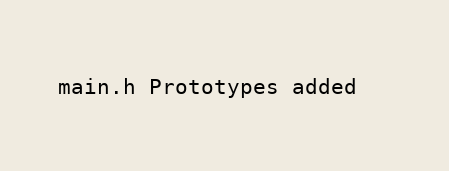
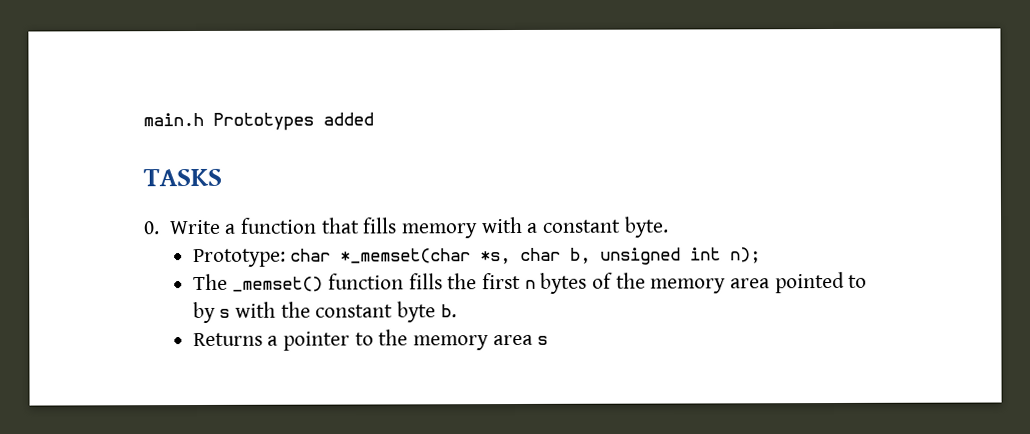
+ TASKS
+ 0. Write a function that fills memory with a constant byte.
+ Prototype: char *_memset(char *s, char b, unsigned int n);
+ The _memset() function fills the first n bytes of the memory area pointed to by s with the constant byte b.
+ Returns a pointer to the memory area s

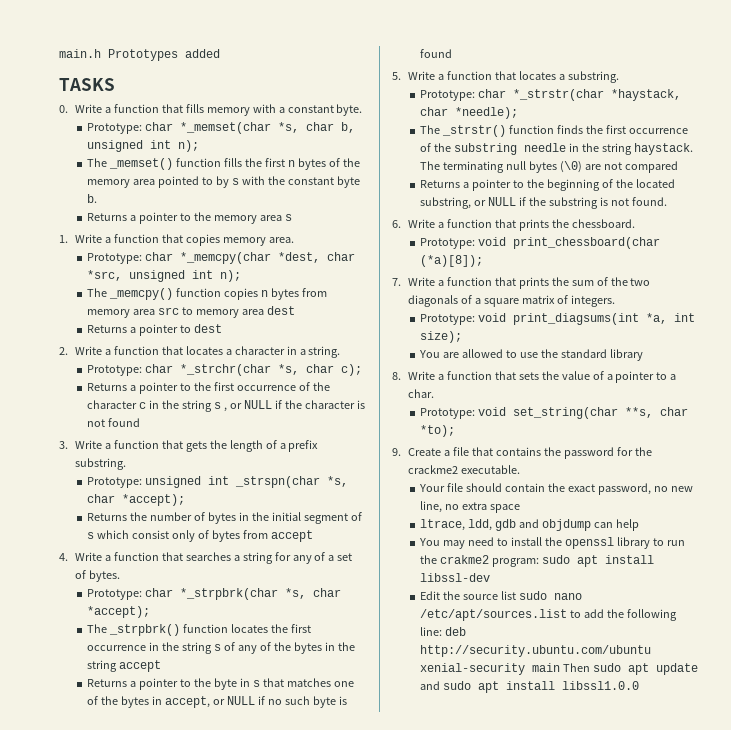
+ 1. Write a function that copies memory area.
+ Prototype: char *_memcpy(char *dest, char *src, unsigned int n);
+ The _memcpy() function copies n bytes from memory area src to memory area dest
+ Returns a pointer to dest
+ 2. Write a function that locates a character in a string.
+ Prototype: char *_strchr(char *s, char c);
+ Returns a pointer to the first occurrence of the character c in the string s , or NULL if the character is not found
+ 3. Write a function that gets the length of a prefix substring.
+ Prototype: unsigned int _strspn(char *s, char *accept);
+ Returns the number of bytes in the initial segment of s which consist only of bytes from accept
+ 4. Write a function that searches a string for any of a set of bytes.
+ Prototype: char *_strpbrk(char *s, char *accept);
+ The _strpbrk() function locates the first occurrence in the string s of any of the bytes in the string accept
+ Returns a pointer to the byte in s that matches one of the bytes in accept, or NULL if no such byte is found
+ 5. Write a function that locates a substring.
+ Prototype: char *_strstr(char *haystack, char *needle);
+ The _strstr() function finds the first occurrence of the substring needle in the string haystack. The terminating null bytes (\0) are not compared
+ Returns a pointer to the beginning of the located substring, or NULL if the substring is not found.
+ 6. Write a function that prints the chessboard.
+ Prototype: void print_chessboard(char (*a)[8]);
+ 7. Write a function that prints the sum of the two diagonals of a square matrix of integers.
+ Prototype: void print_diagsums(int *a, int size);
+ You are allowed to use the standard library
+ 8. Write a function that sets the value of a pointer to a char.
+ Prototype: void set_string(char **s, char *to);
+ 9. Create a file that contains the password for the crackme2 executable.
+ Your file should contain the exact password, no new line, no extra space
+ ltrace, ldd, gdb and objdump can help
+ You may need to install the openssl library to run the crakme2 program: sudo apt install libssl-dev
+ Edit the source list sudo nano /etc/apt/sources.list to add the following line: deb http://security.ubuntu.com/ubuntu xenial-security main Then sudo apt update and sudo apt install libssl1.0.0

